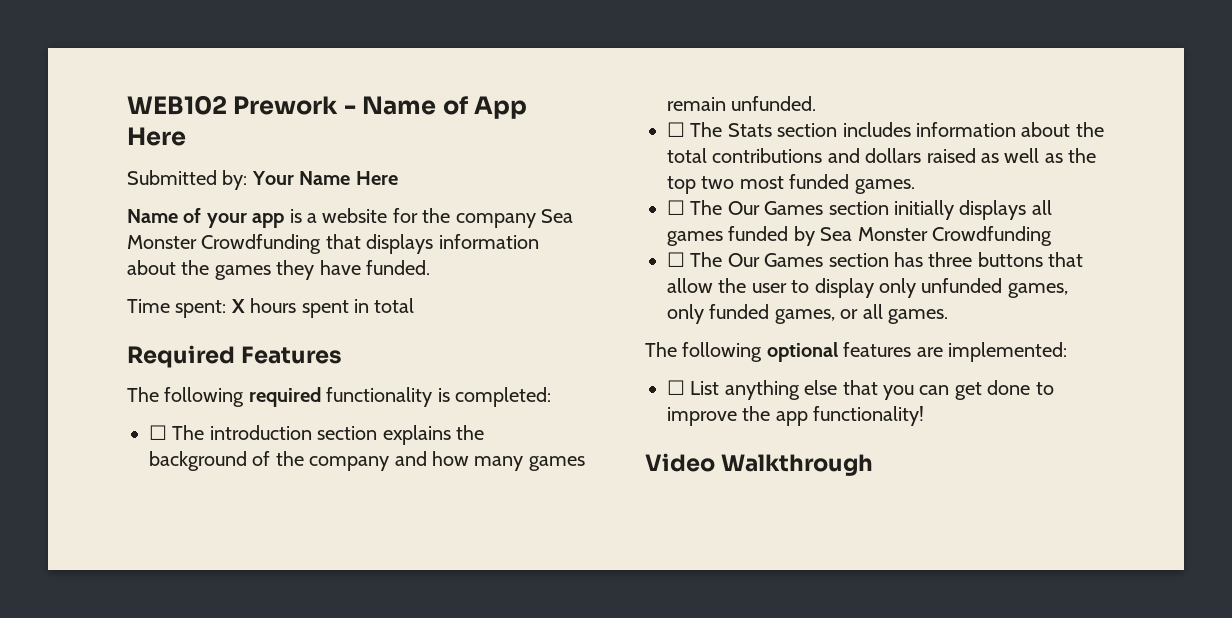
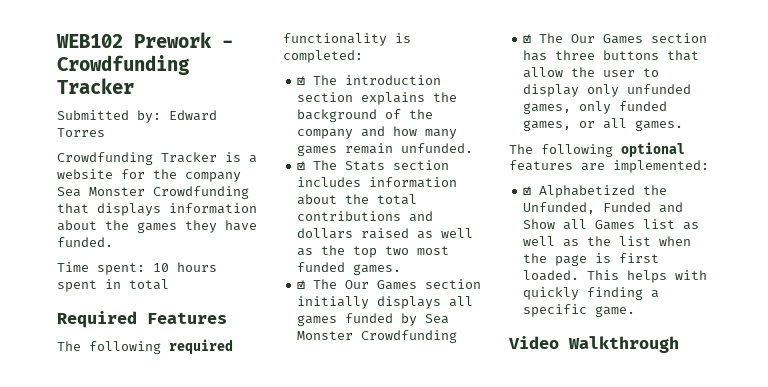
- WEB102 Prework - Name of App Here
- Submitted by: Your Name Here
- Name of your app is a website for the company Sea Monster Crowdfunding that displays information about the games they have funded.
+ WEB102 Prework - Crowdfunding Tracker
+ Submitted by: Edward Torres
+ Crowdfunding Tracker is a website for the company Sea Monster Crowdfunding that displays information about the games they have funded.
- Time spent: X hours spent in total
+ Time spent: 10 hours spent in total
- ☐ The introduction section explains the background of the company and how many games remain unfunded.
+ ☑ The introduction section explains the background of the company and how many games remain unfunded.
- ☐ The Stats section includes information about the total contributions and dollars raised as well as the top two most funded games.
+ ☑ The Stats section includes information about the total contributions and dollars raised as well as the top two most funded games.
- ☐ The Our Games section initially displays all games funded by Sea Monster Crowdfunding
+ ☑ The Our Games section initially displays all games funded by Sea Monster Crowdfunding
- ☐ The Our Games section has three buttons that allow the user to display only unfunded games, only funded games, or all games.
+ ☑ The Our Games section has three buttons that allow the user to display only unfunded games, only funded games, or all games.
- ☐ List anything else that you can get done to improve the app functionality!
+ ☑ Alphabetized the Unfunded, Funded and Show all Games list as well as the list when the page is first loaded. This helps with quickly finding a specific game.

